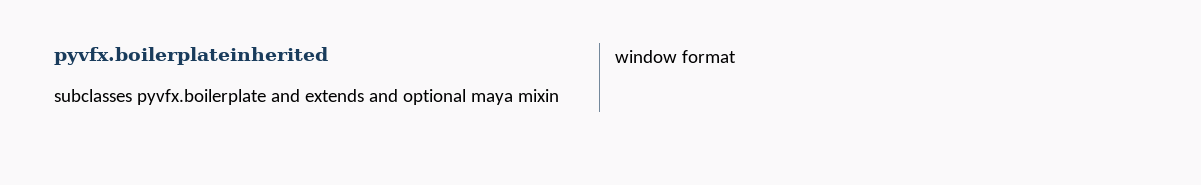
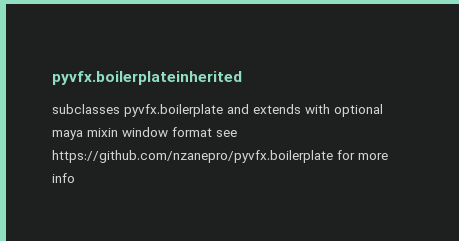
- subclasses pyvfx.boilerplate and extends and optional maya mixin window format
+ subclasses pyvfx.boilerplate and extends with optional maya mixin window format see https://github.com/nzanepro/pyvfx.boilerplate for more info

